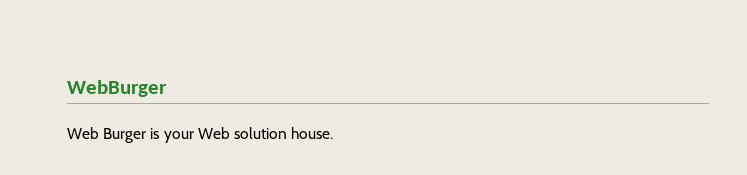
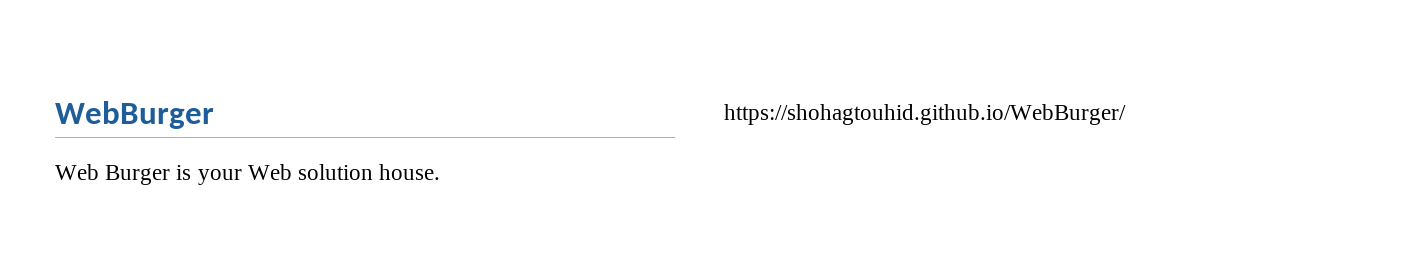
- Web Burger is your Web solution house.
+ Web Burger is your Web solution house. https://shohagtouhid.github.io/WebBurger/

